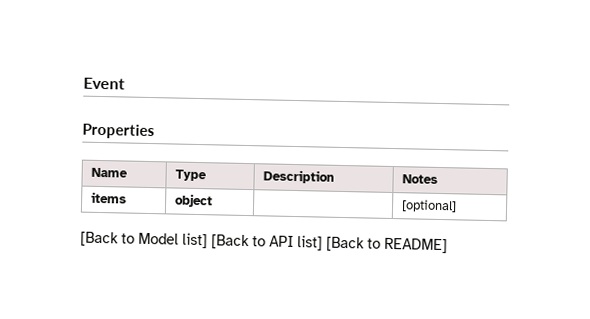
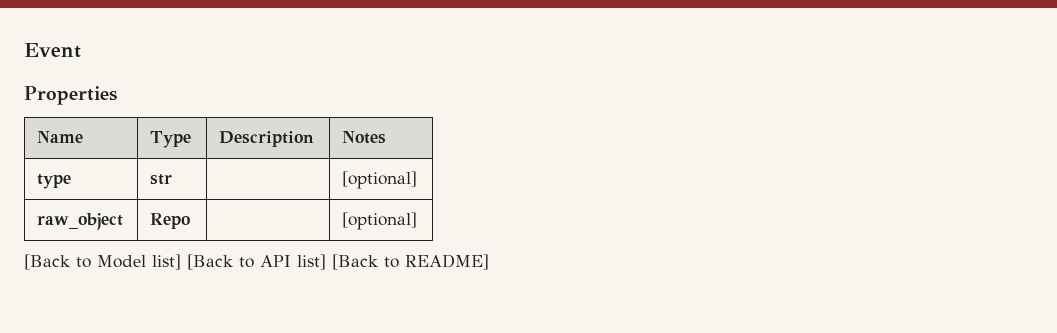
- items | object | | [optional]
+ type | str | | [optional]
+ raw_object | Repo | | [optional]

